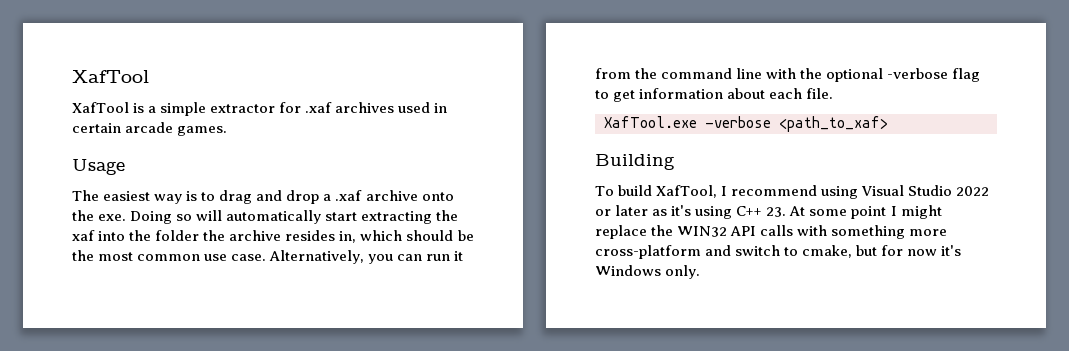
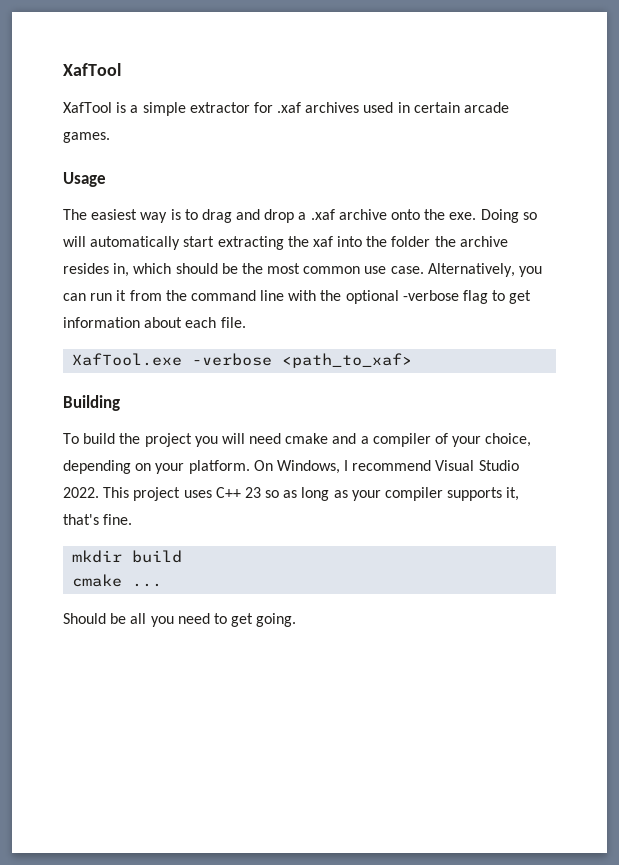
- To build XafTool, I recommend using Visual Studio 2022 or later as it's using C++ 23. At some point I might replace the WIN32 API calls with something more cross-platform and switch to cmake, but for now it's Windows only.
+ To build the project you will need cmake and a compiler of your choice, depending on your platform. On Windows, I recommend Visual Studio 2022. This project uses C++ 23 so as long as your compiler supports it, that's fine.
+ mkdir build
+ cmake ...
+ Should be all you need to get going.

